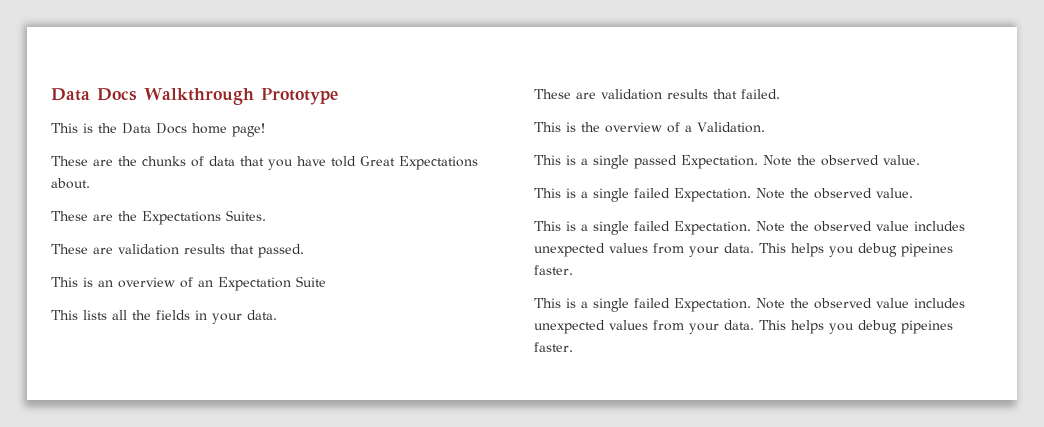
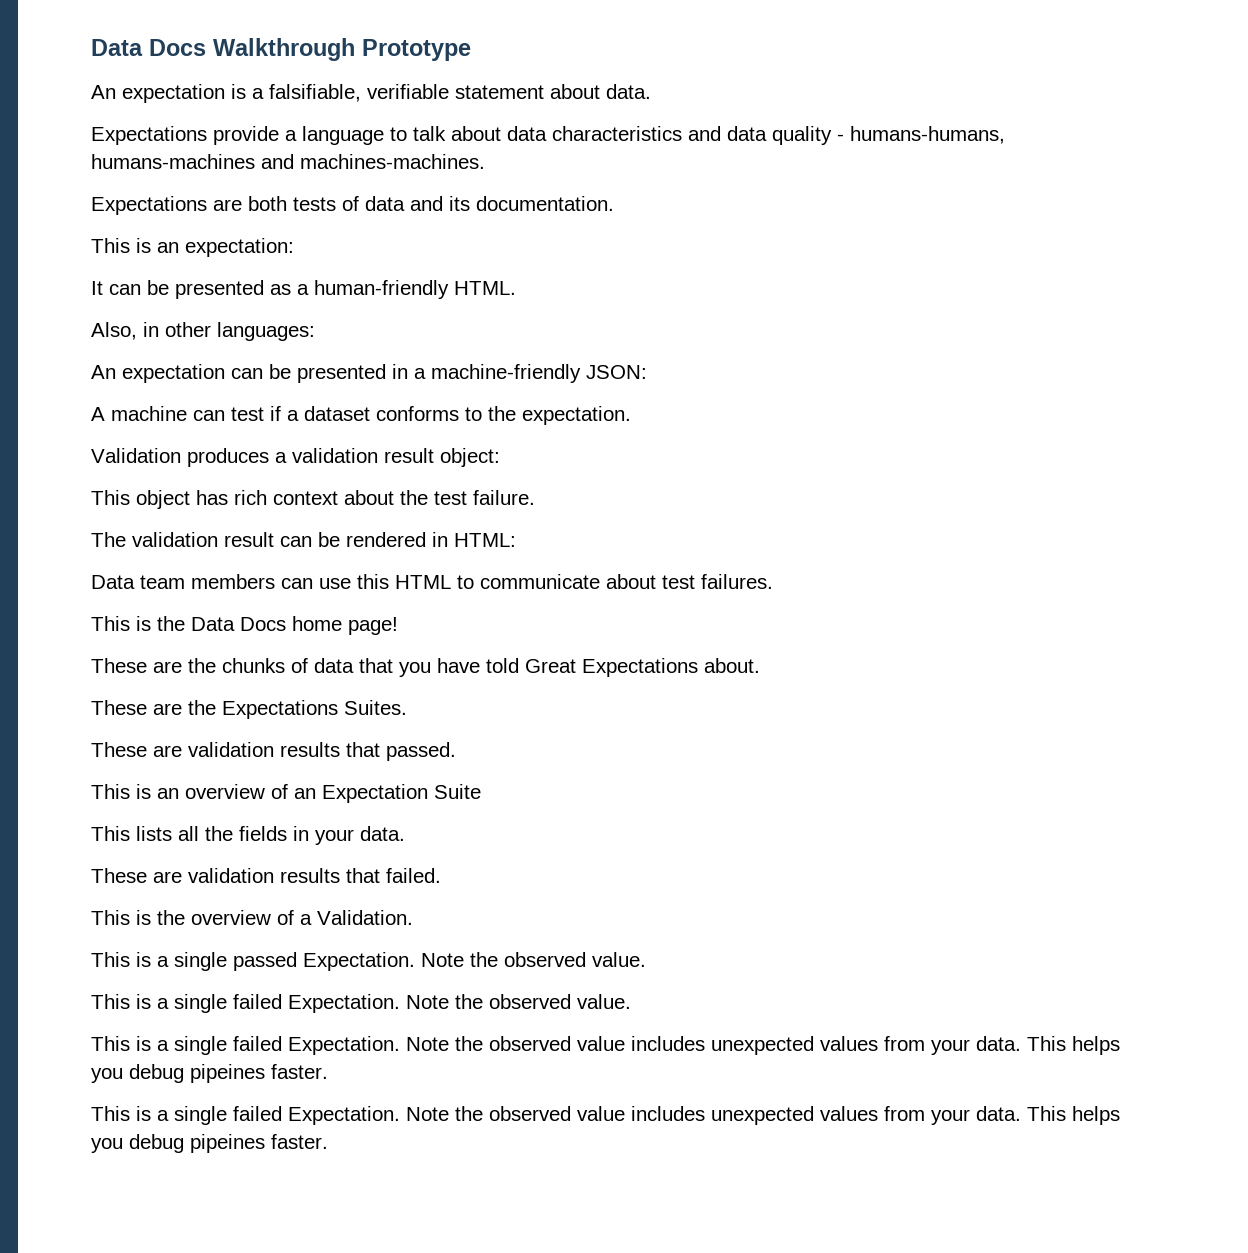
+ An expectation is a falsifiable, verifiable statement about data.
+ Expectations provide a language to talk about data characteristics and data quality - humans-humans, humans-machines and machines-machines.
+ Expectations are both tests of data and its documentation.
+ This is an expectation:
+ It can be presented as a human-friendly HTML.
+ Also, in other languages:
+ An expectation can be presented in a machine-friendly JSON:
+ A machine can test if a dataset conforms to the expectation.
+ Validation produces a validation result object:
+ This object has rich context about the test failure.
+ The validation result can be rendered in HTML:
+ Data team members can use this HTML to communicate about test failures.

